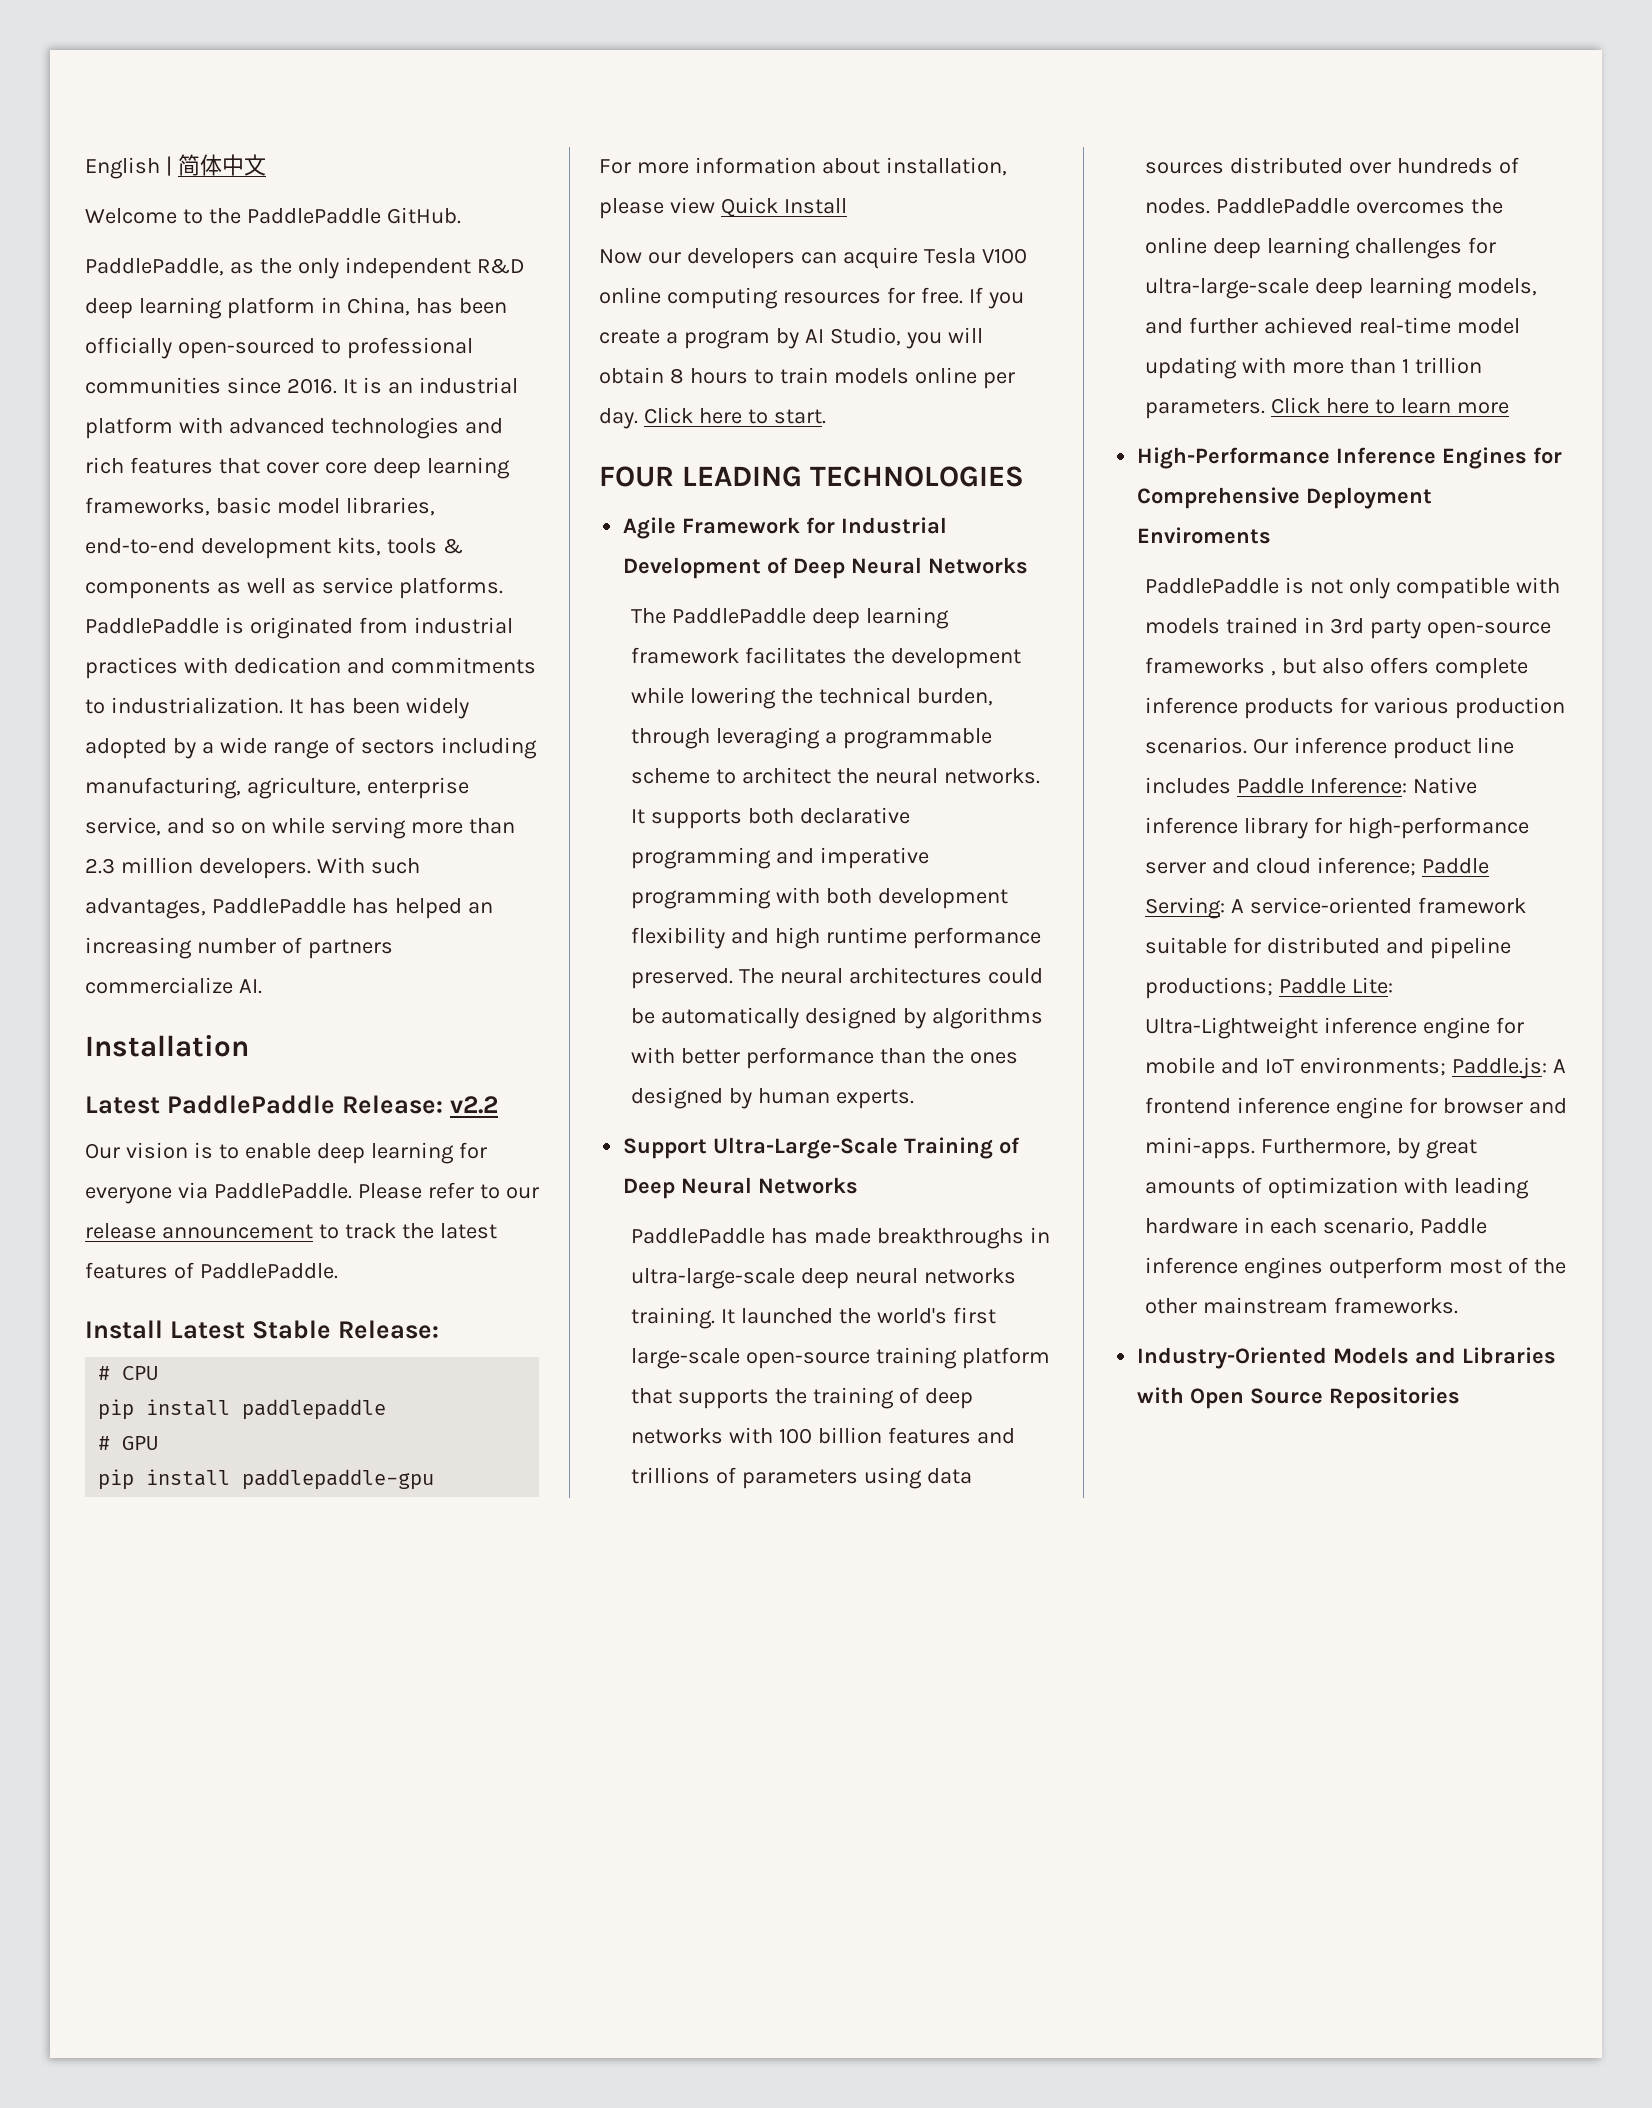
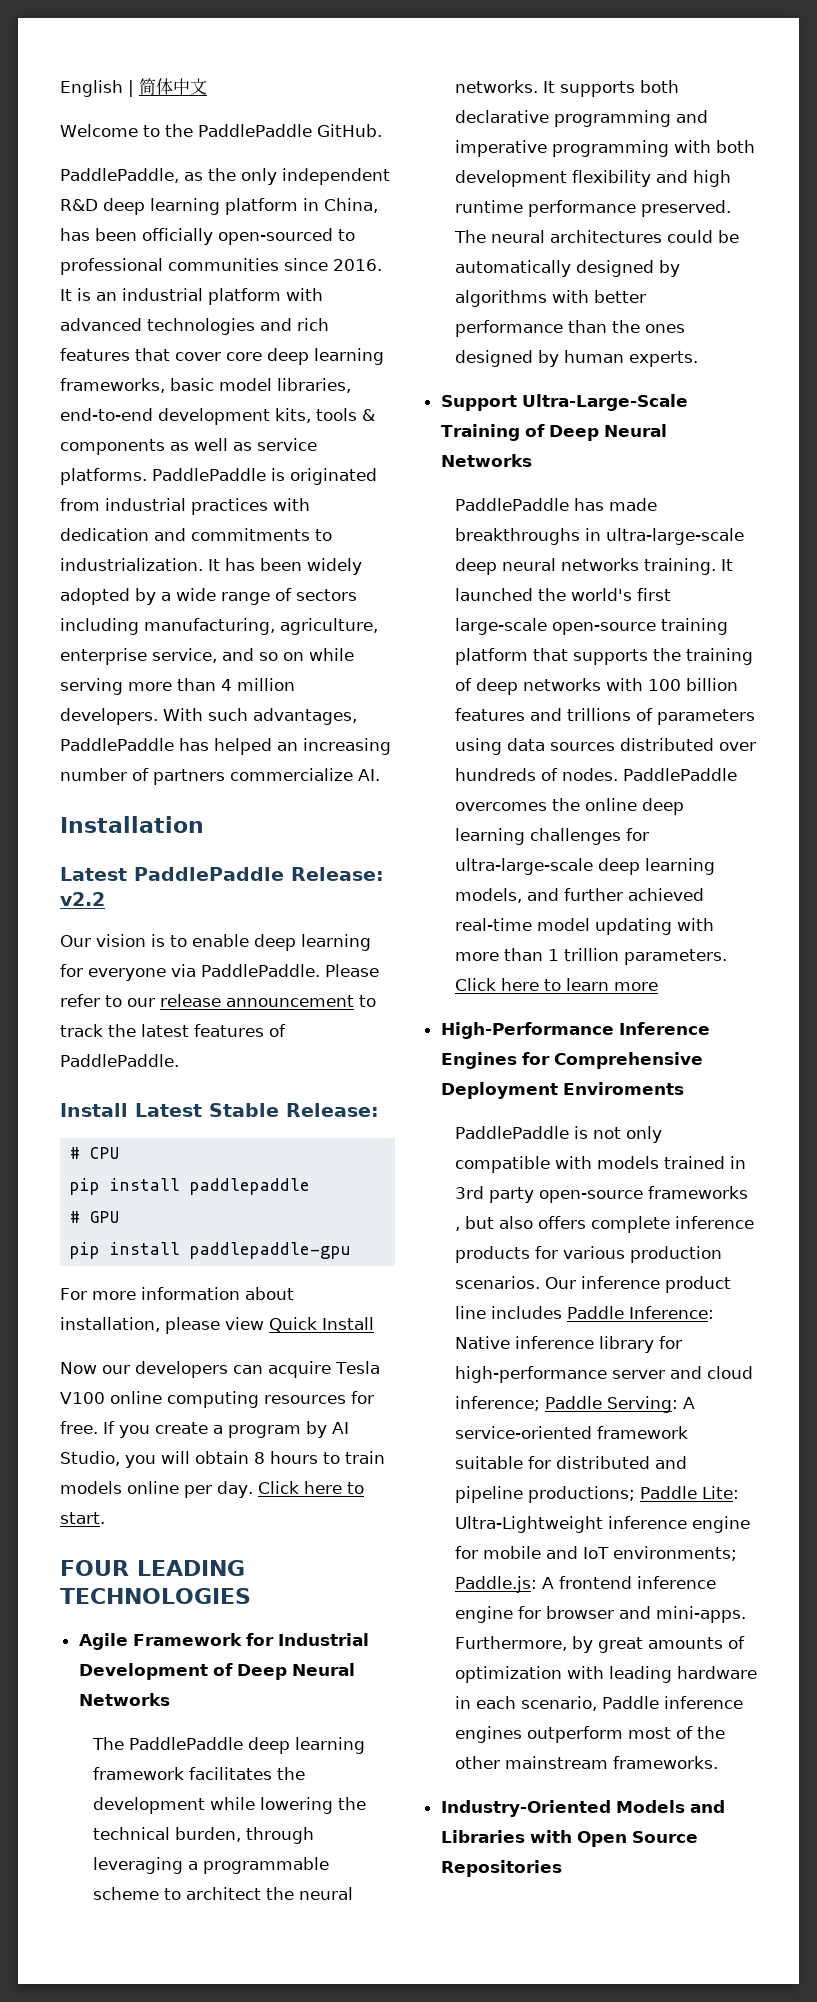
- It has been widely adopted by a wide range of sectors including manufacturing, agriculture, enterprise service, and so on while serving more than 2.3 million developers.
+ It has been widely adopted by a wide range of sectors including manufacturing, agriculture, enterprise service, and so on while serving more than 4 million developers.

